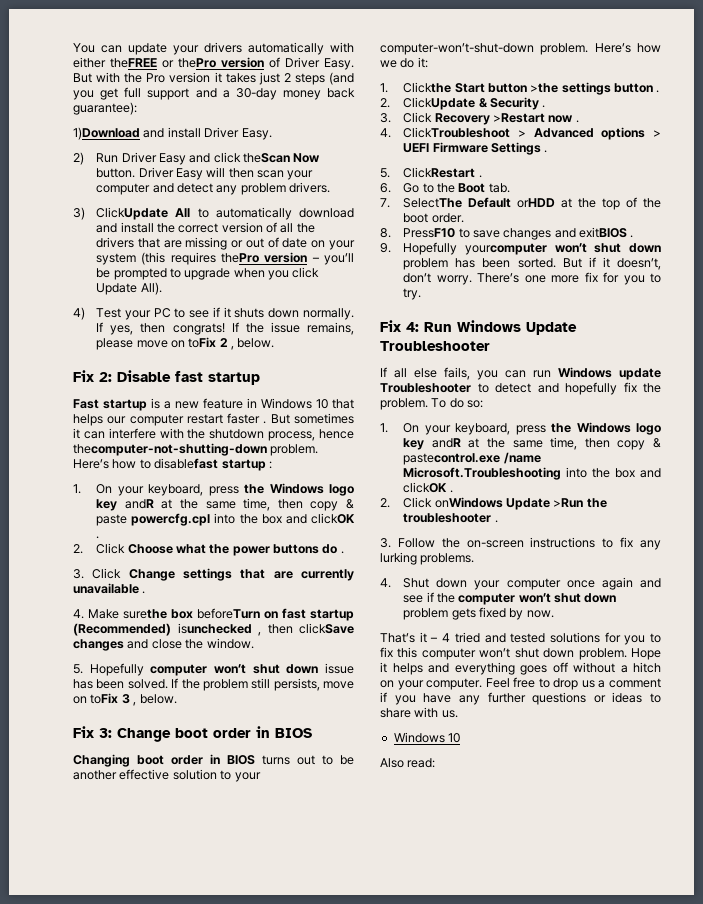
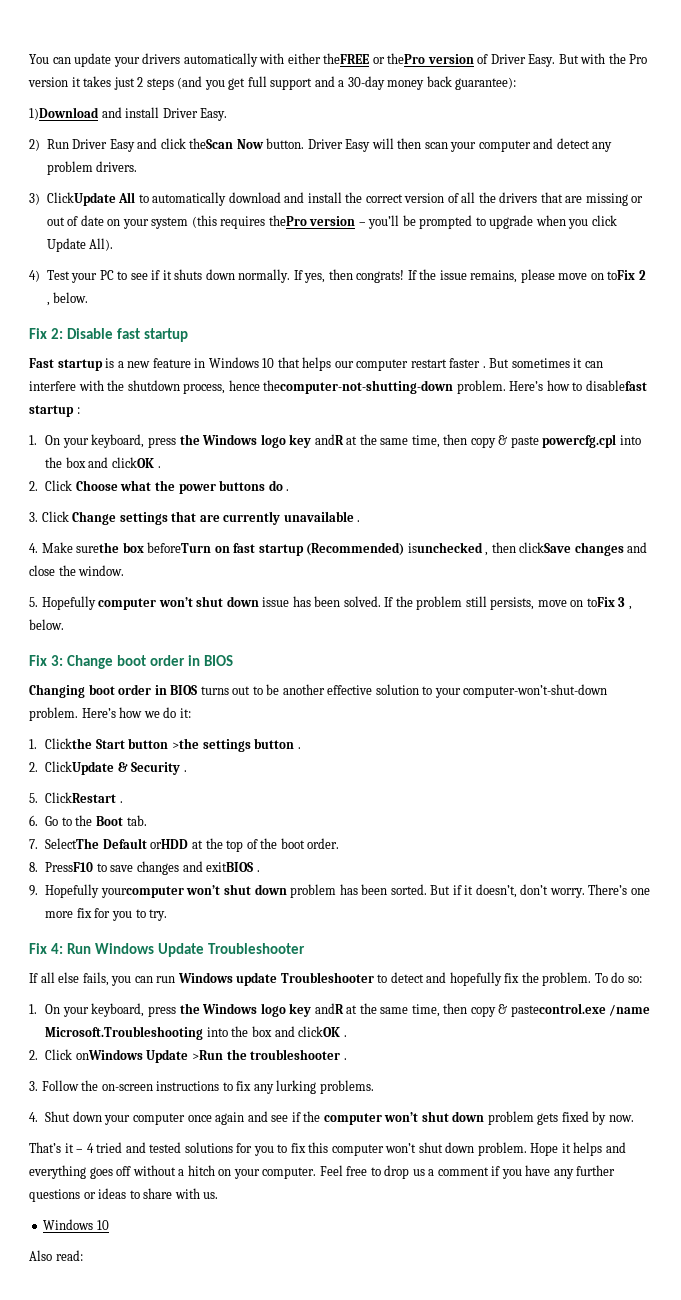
- 3. Click Recovery >Restart now .
- 4. ClickTroubleshoot > Advanced options > UEFI Firmware Settings .

